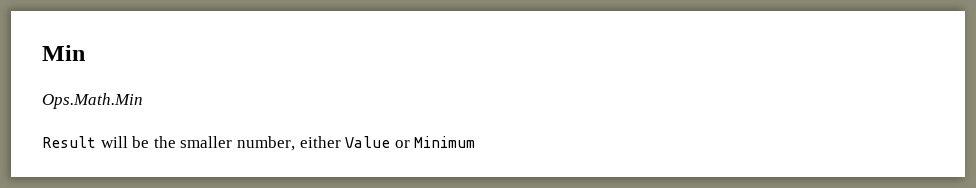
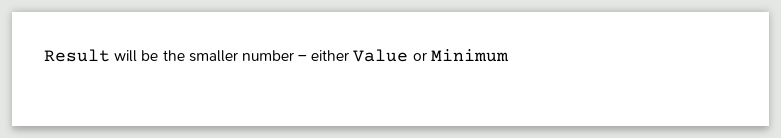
- Min
- Ops.Math.Min
- Result will be the smaller number, either Value or Minimum
+ Result will be the smaller number – either Value or Minimum

